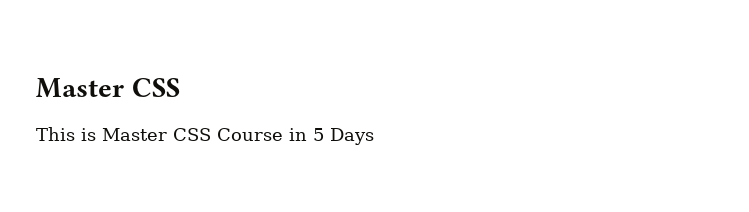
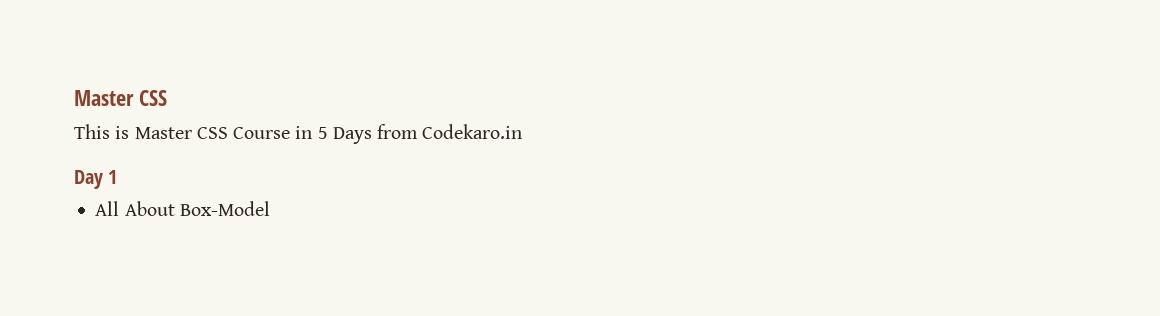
- This is Master CSS Course in 5 Days
+ This is Master CSS Course in 5 Days from Codekaro.in
+ Day 1
+ All About Box-Model

